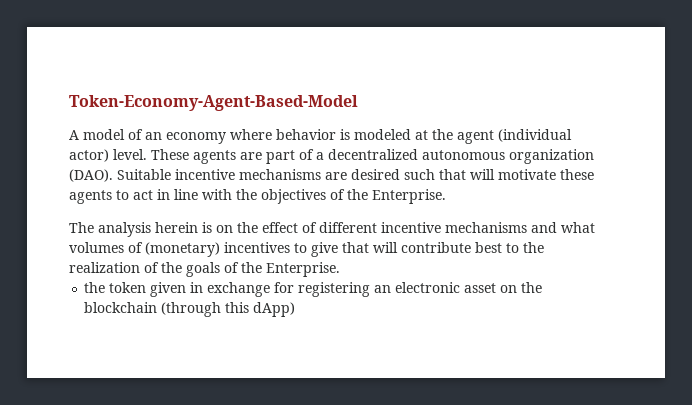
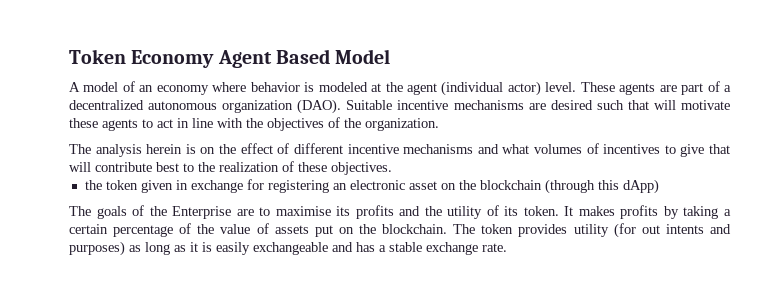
- Token-Economy-Agent-Based-Model
+ Token Economy Agent Based Model
- Suitable incentive mechanisms are desired such that will motivate these agents to act in line with the objectives of the Enterprise.
+ Suitable incentive mechanisms are desired such that will motivate these agents to act in line with the objectives of the organization.
- The analysis herein is on the effect of different incentive mechanisms and what volumes of (monetary) incentives to give that will contribute best to the realization of the goals of the Enterprise.
+ The analysis herein is on the effect of different incentive mechanisms and what volumes of incentives to give that will contribute best to the realization of these objectives.
+ The goals of the Enterprise are to maximise its profits and the utility of its token. It makes profits by taking a certain percentage of the value of assets put on the blockchain. The token provides utility (for out intents and purposes) as long as it is easily exchangeable and has a stable exchange rate.

